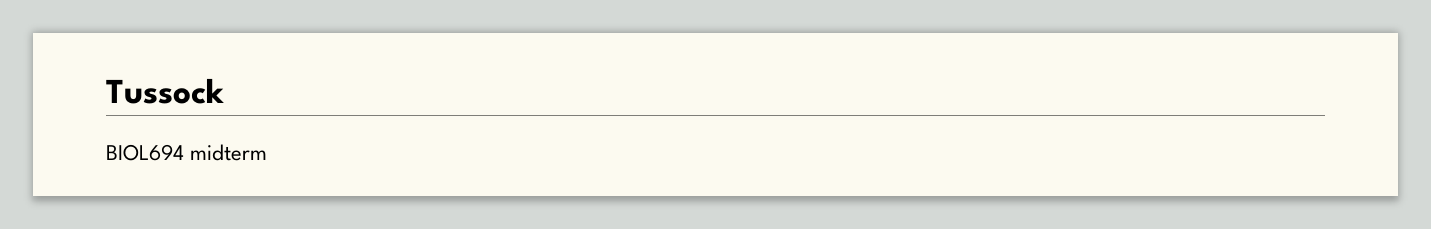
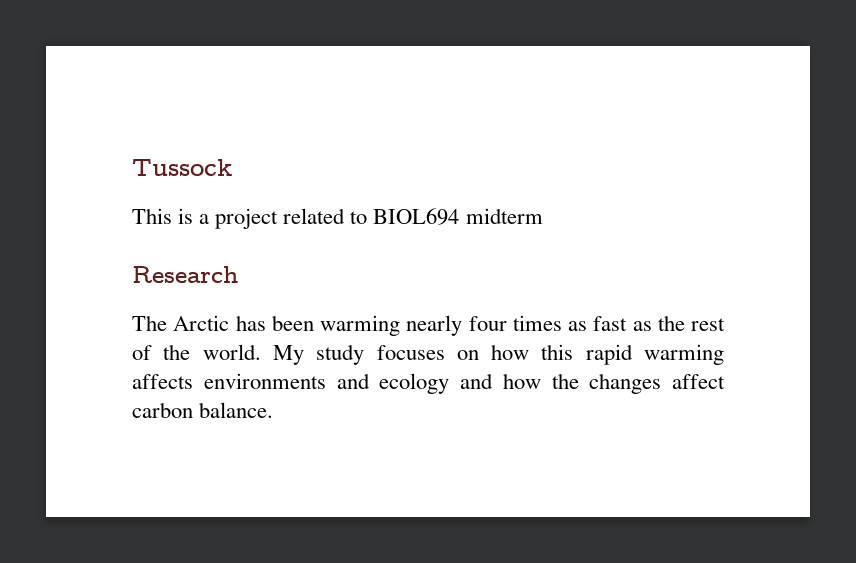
- BIOL694 midterm
+ This is a project related to BIOL694 midterm
+ Research
+ The Arctic has been warming nearly four times as fast as the rest of the world. My study focuses on how this rapid warming affects environments and ecology and how the changes affect carbon balance.

